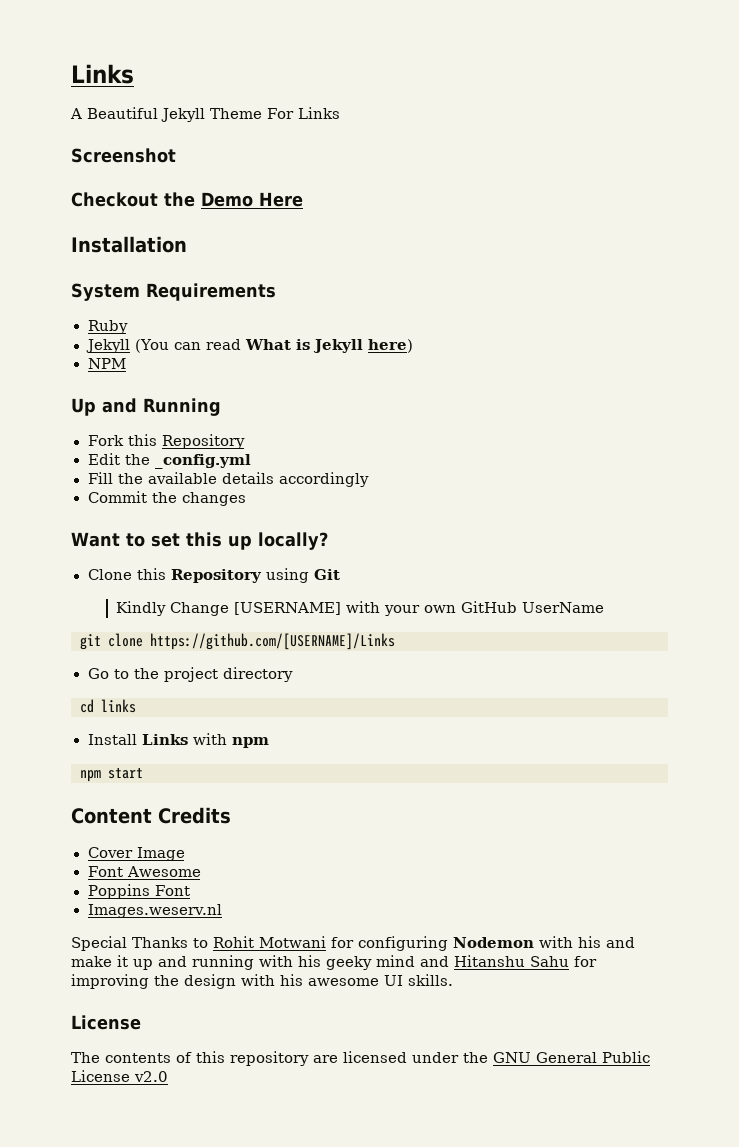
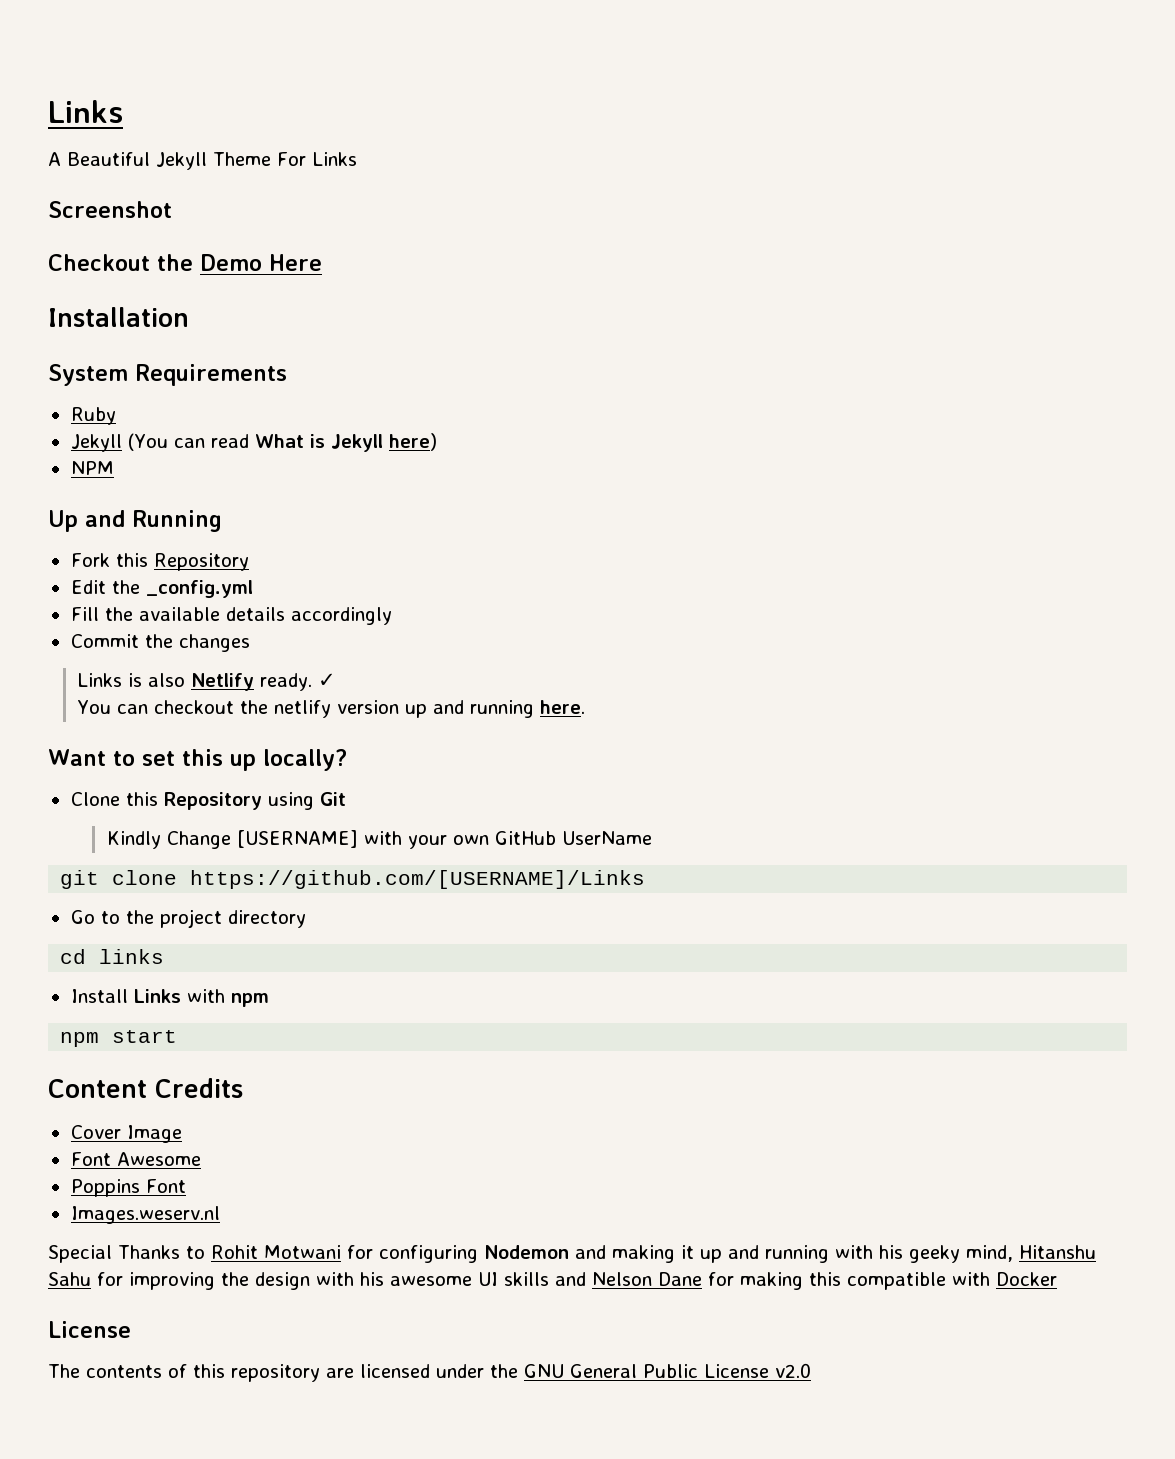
+ Links is also Netlify ready. ✓
+ You can checkout the netlify version up and running here.
- Special Thanks to Rohit Motwani for configuring Nodemon with his and make it up and running with his geeky mind and Hitanshu Sahu for improving the design with his awesome UI skills.
+ Special Thanks to Rohit Motwani for configuring Nodemon and making it up and running with his geeky mind, Hitanshu Sahu for improving the design with his awesome UI skills and Nelson Dane for making this compatible with Docker

